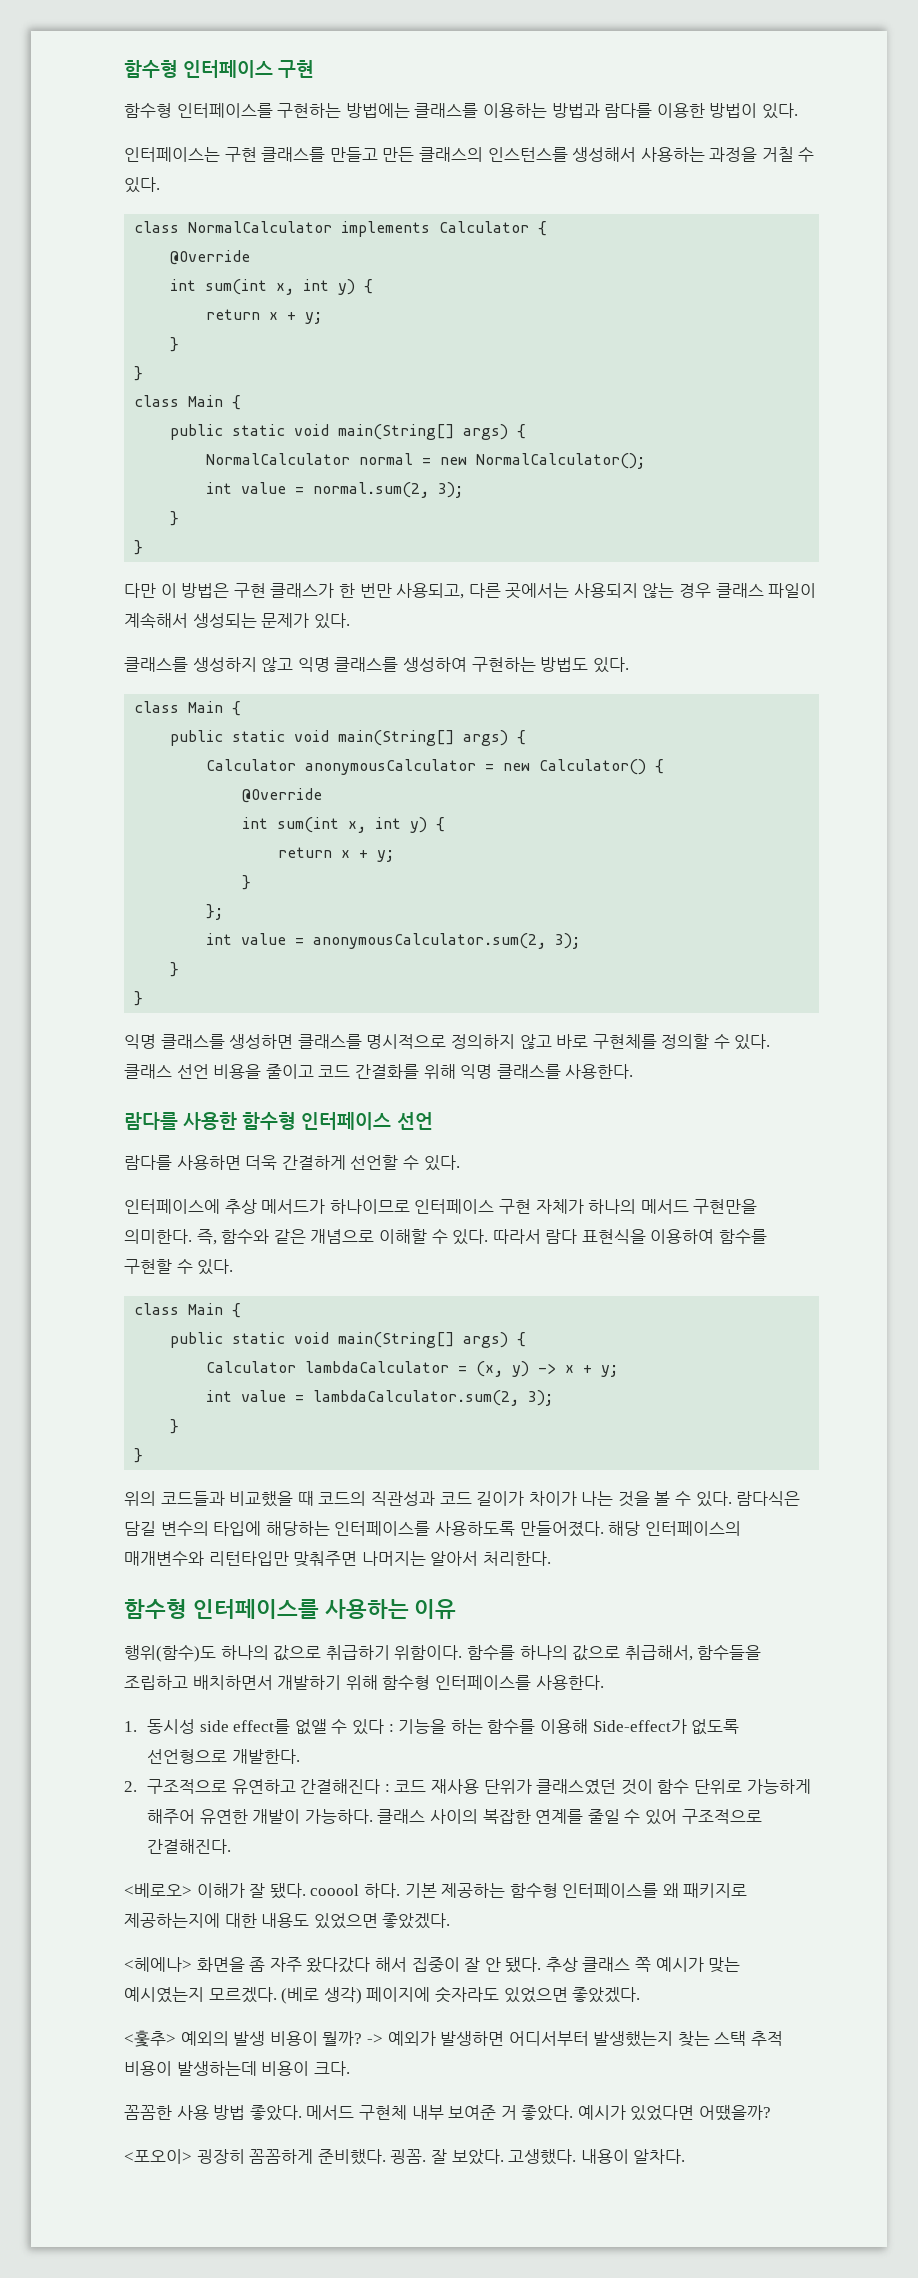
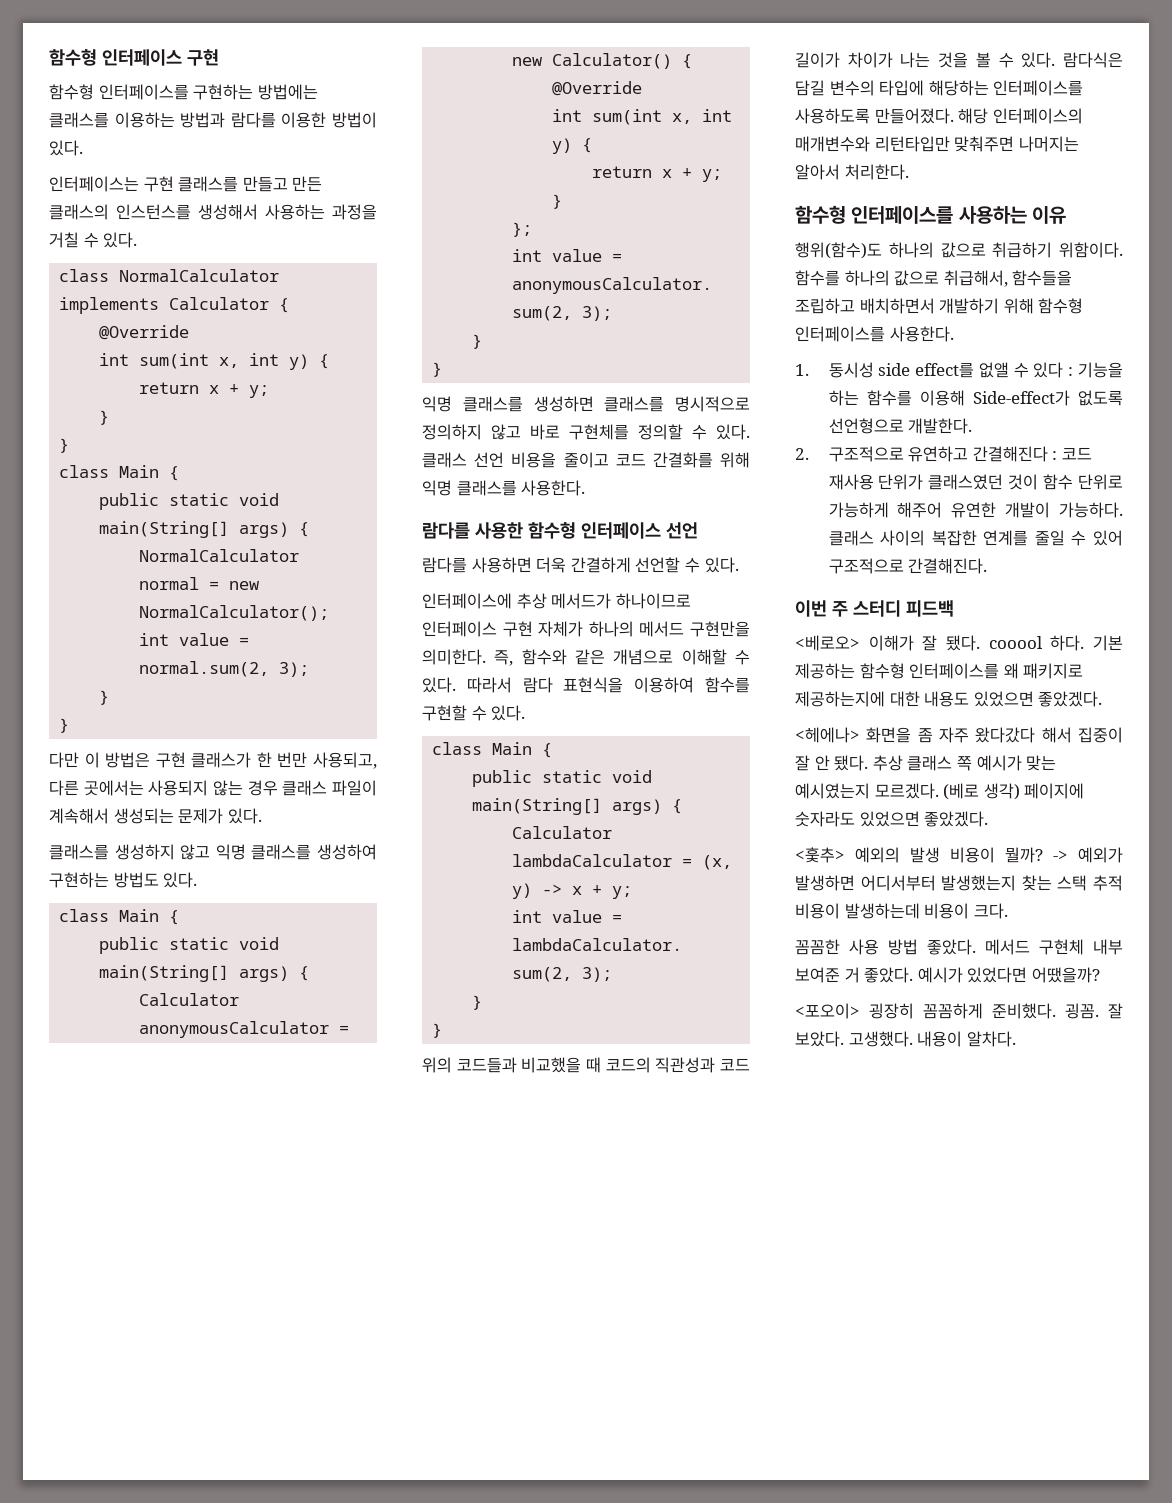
+ 이번 주 스터디 피드백

